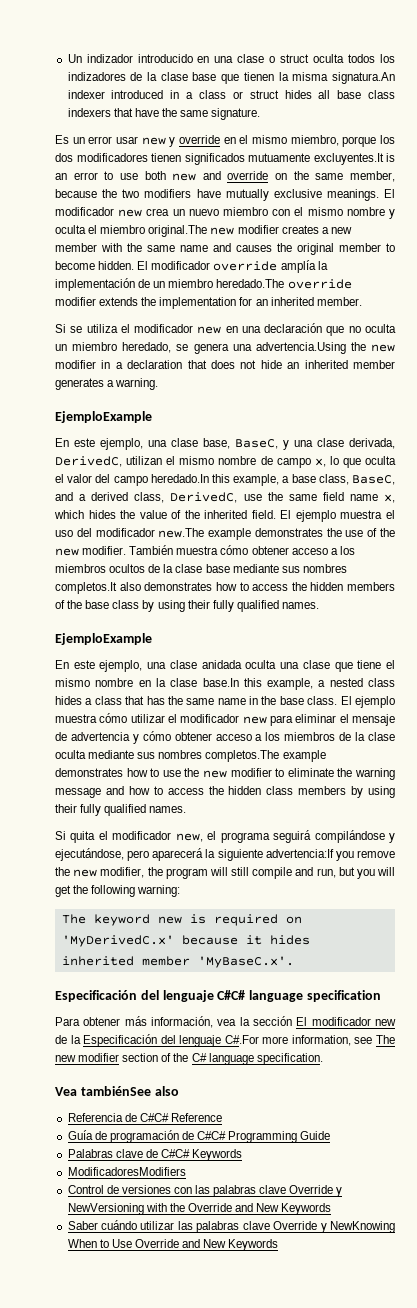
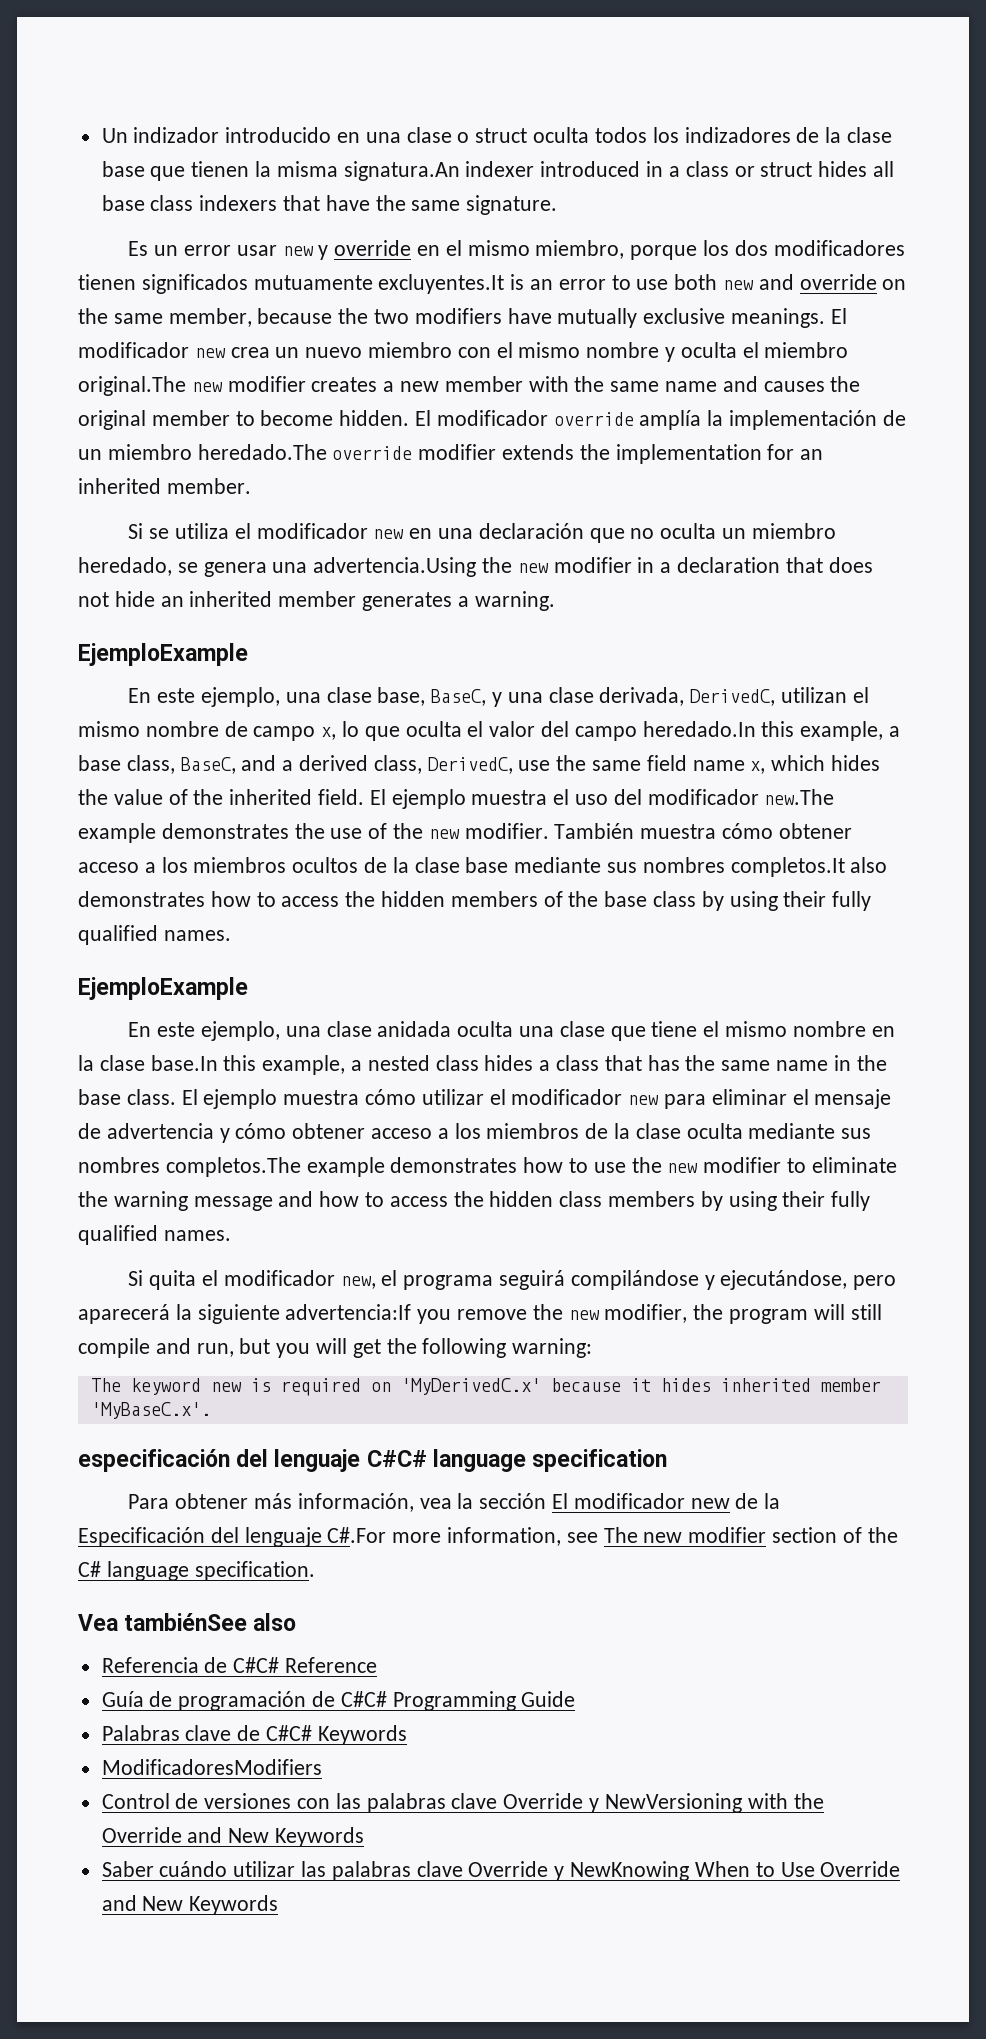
- Especificación del lenguaje C#C# language specification
+ especificación del lenguaje C#C# language specification

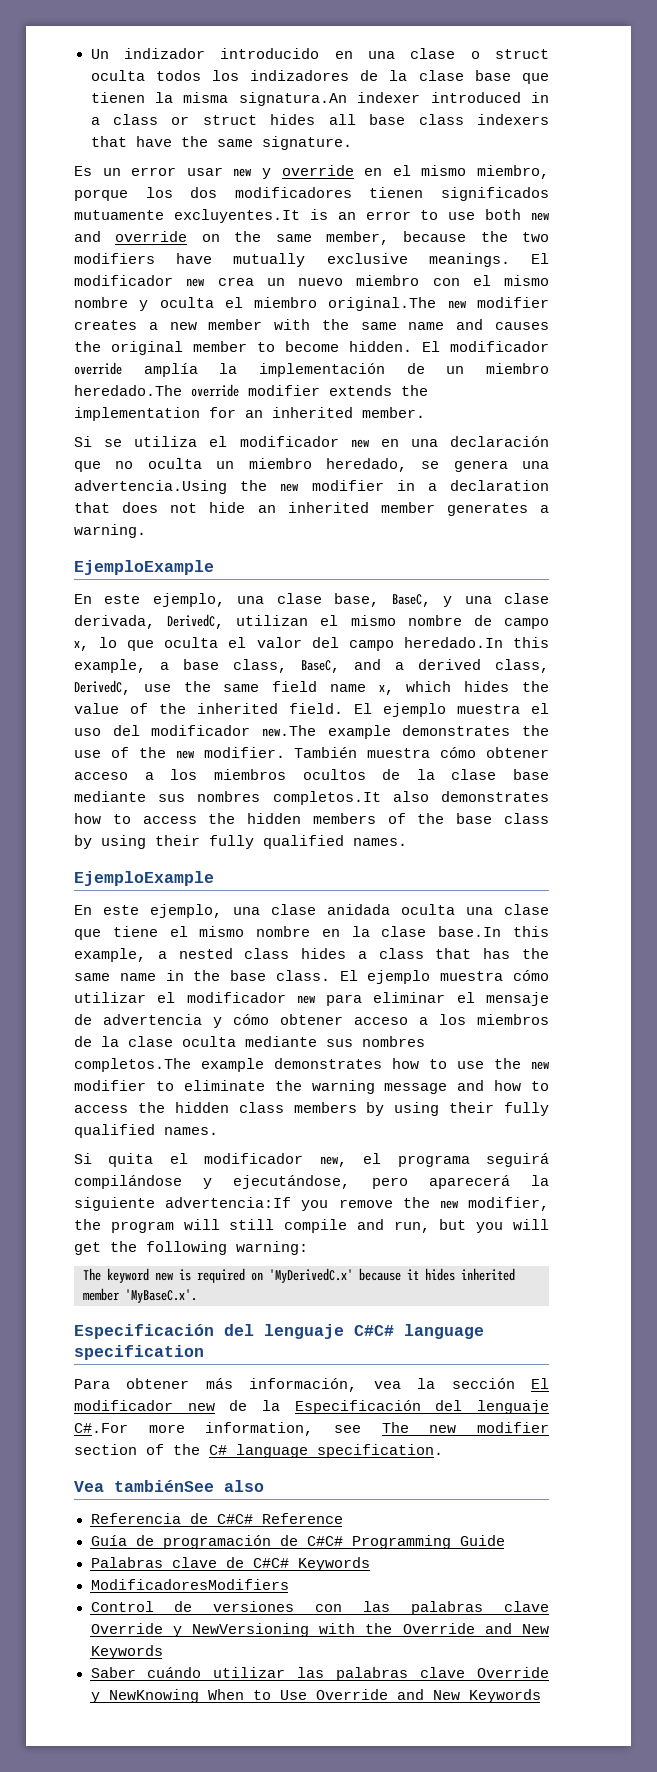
- especificación del lenguaje C#C# language specification
+ Especificación del lenguaje C#C# language specification

